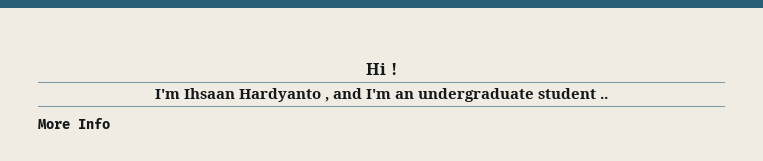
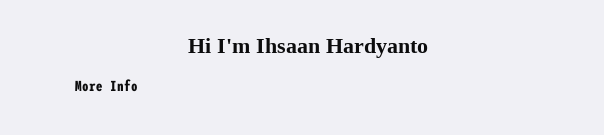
- Hi !
- I'm Ihsaan Hardyanto , and I'm an undergraduate student ..
+ Hi I'm Ihsaan Hardyanto

